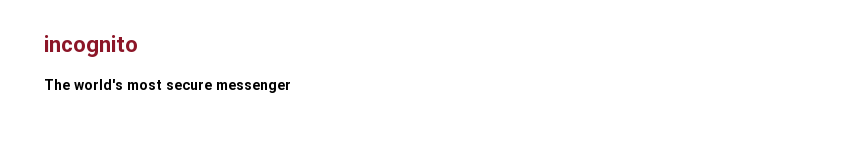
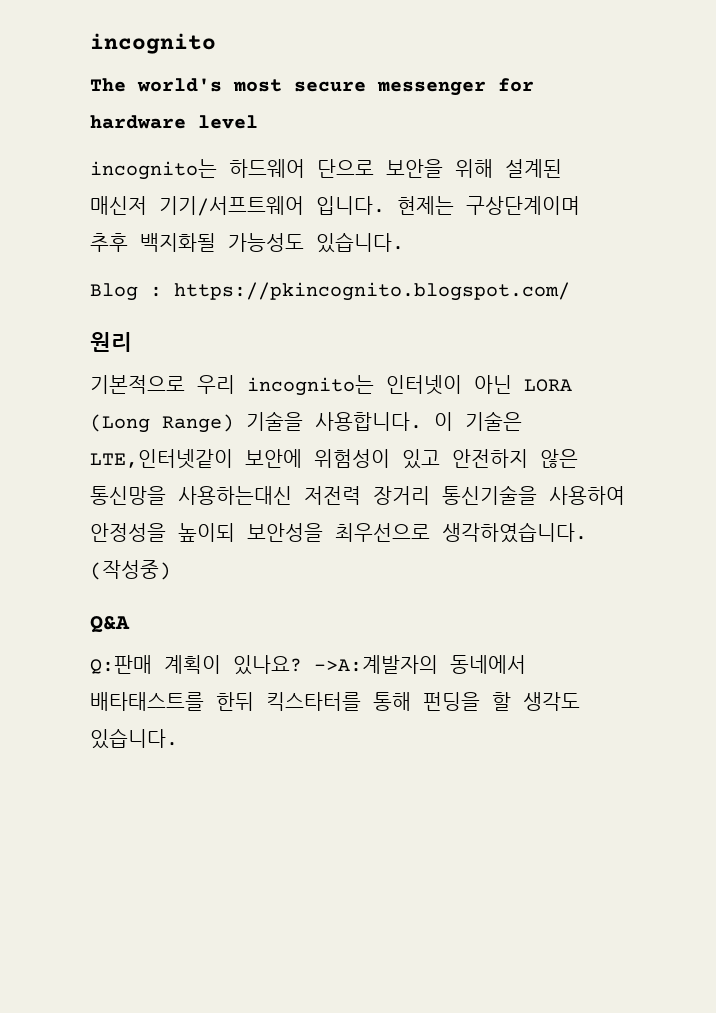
- The world's most secure messenger
+ The world's most secure messenger for hardware level
+ incognito는 하드웨어 단으로 보안을 위해 설계된 매신저 기기/서프트웨어 입니다. 현제는 구상단계이며 추후 백지화될 가능성도 있습니다.
+ Blog : https://pkincognito.blogspot.com/
+ 원리
+ 기본적으로 우리 incognito는 인터넷이 아닌 LORA (Long Range) 기술을 사용합니다. 이 기술은 LTE,인터넷같이 보안에 위험성이 있고 안전하지 않은 통신망을 사용하는대신 저전력 장거리 통신기술을 사용하여 안정성을 높이되 보안성을 최우선으로 생각하였습니다. (작성중)
+ Q&A
+ Q:판매 계획이 있나요? ->A:계발자의 동네에서 배타태스트를 한뒤 킥스타터를 통해 펀딩을 할 생각도 있습니다.

